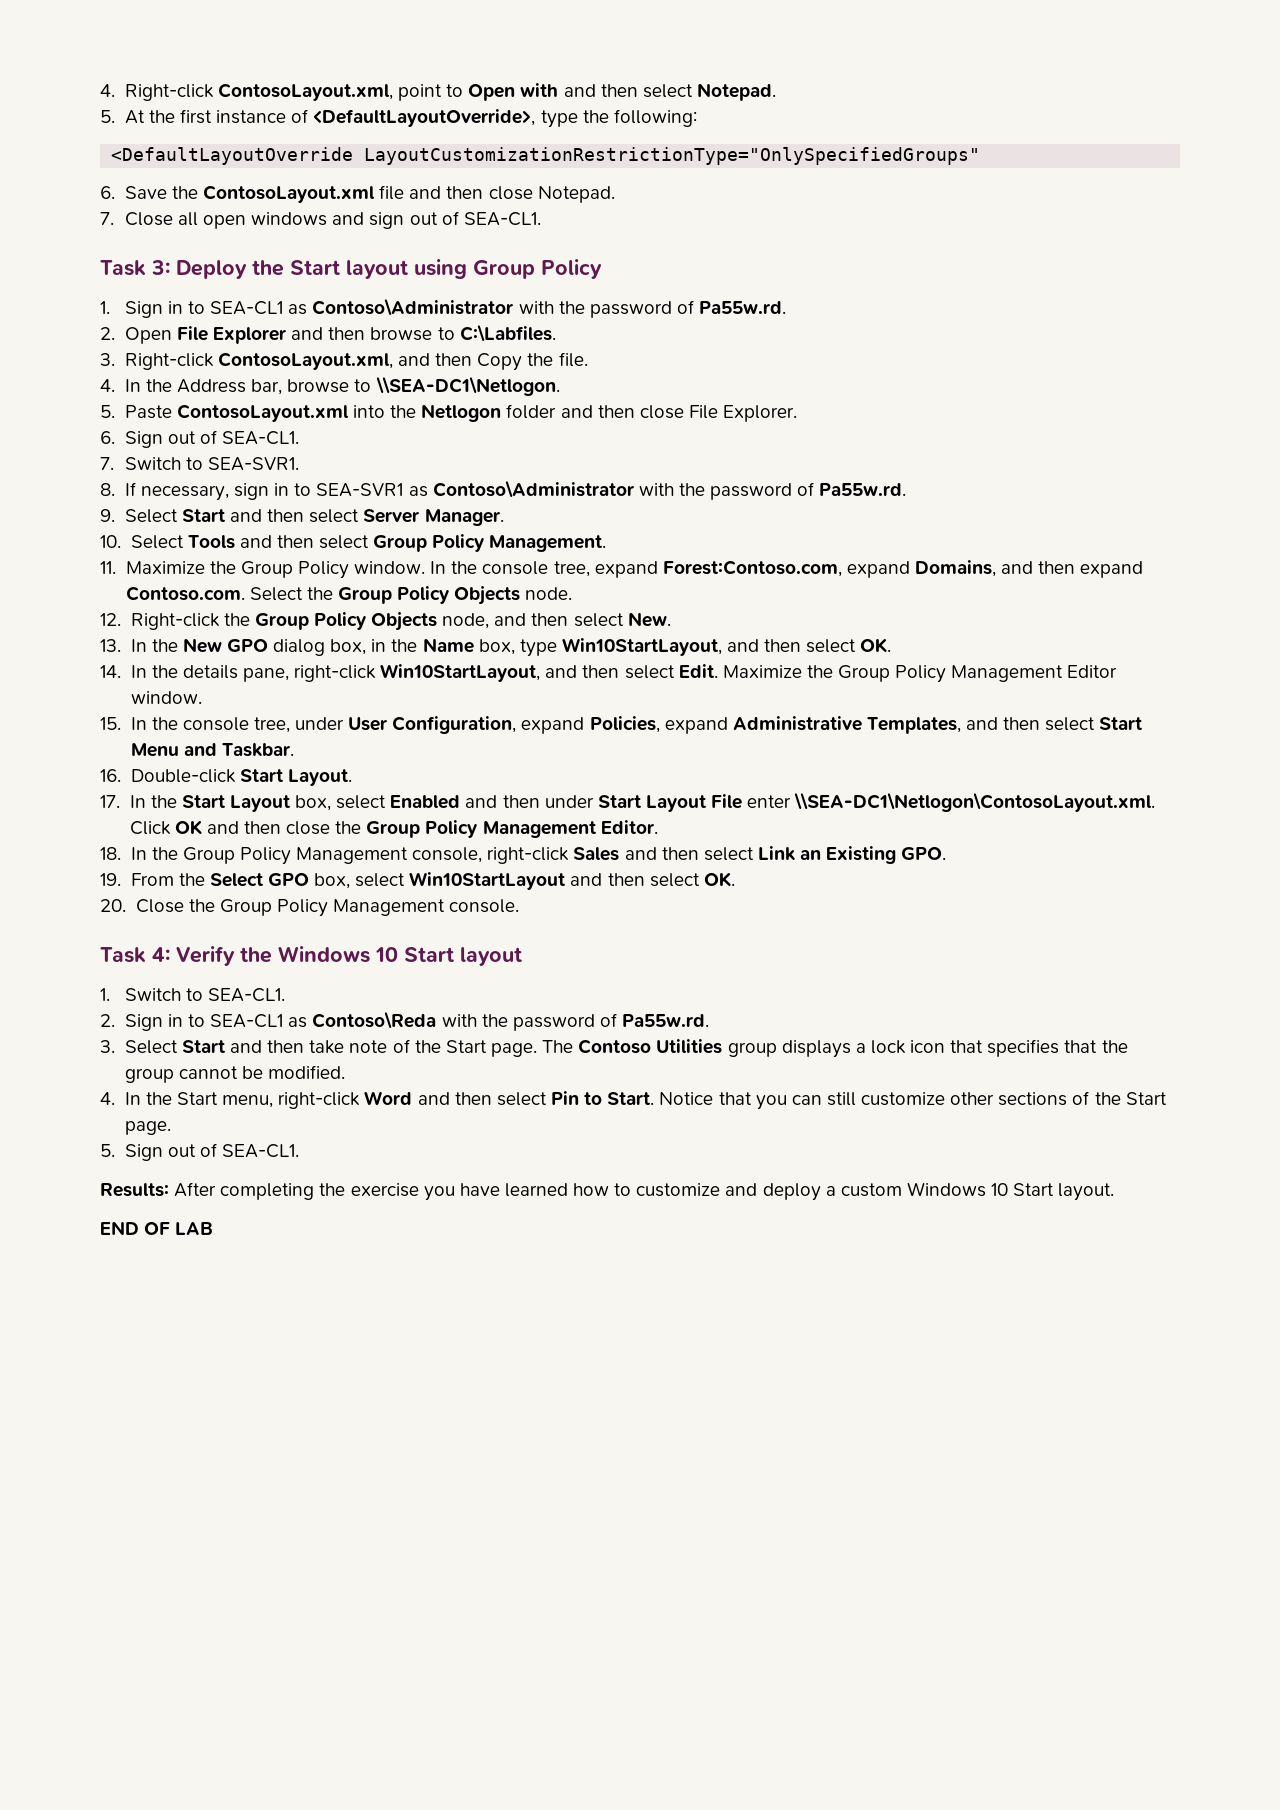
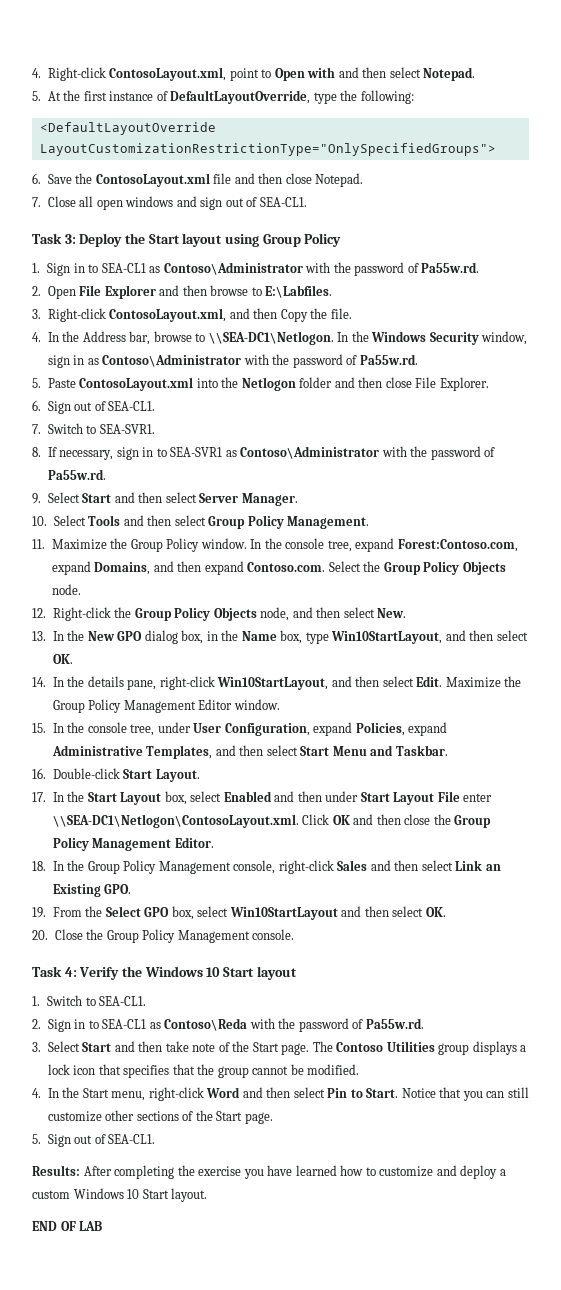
- 5. At the first instance of <DefaultLayoutOverride>, type the following:
+ 5. At the first instance of DefaultLayoutOverride, type the following:
- <DefaultLayoutOverride LayoutCustomizationRestrictionType="OnlySpecifiedGroups"
+ <DefaultLayoutOverride LayoutCustomizationRestrictionType="OnlySpecifiedGroups">
- 2. Open File Explorer and then browse to C:\Labfiles.
+ 2. Open File Explorer and then browse to E:\Labfiles.
+ In the Windows Security window, sign in as Contoso\Administrator with the password of Pa55w.rd.

